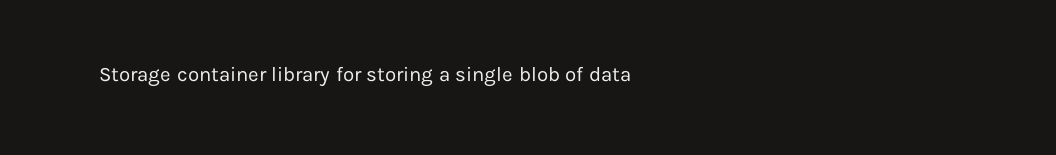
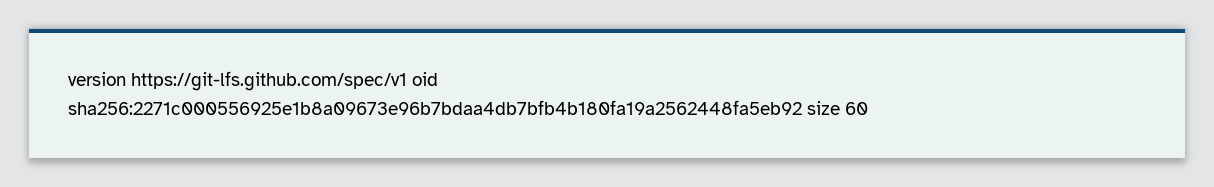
- Storage container library for storing a single blob of data
+ version https://git-lfs.github.com/spec/v1 oid sha256:2271c000556925e1b8a09673e96b7bdaa4db7bfb4b180fa19a2562448fa5eb92 size 60

